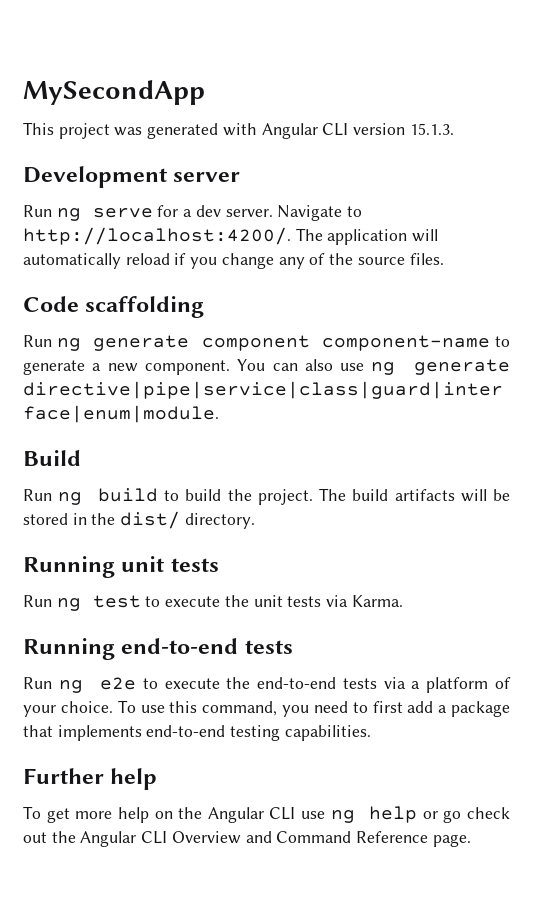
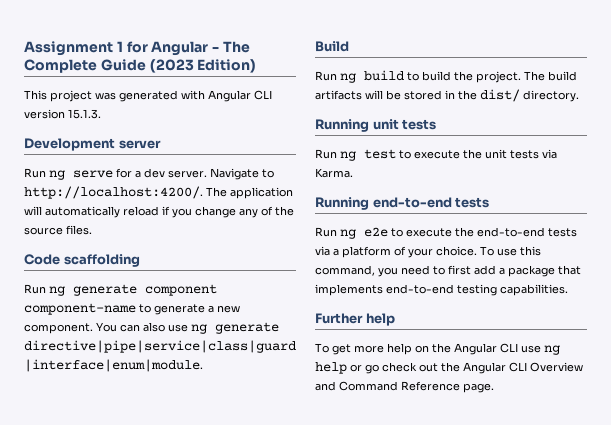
- MySecondApp
+ Assignment 1 for Angular - The Complete Guide (2023 Edition)

